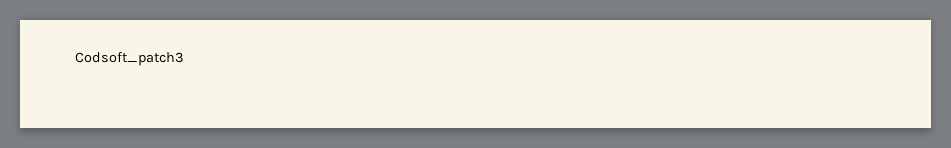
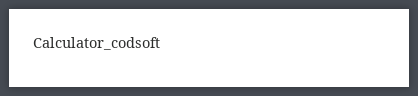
- Codsoft_patch3
+ Calculator_codsoft

